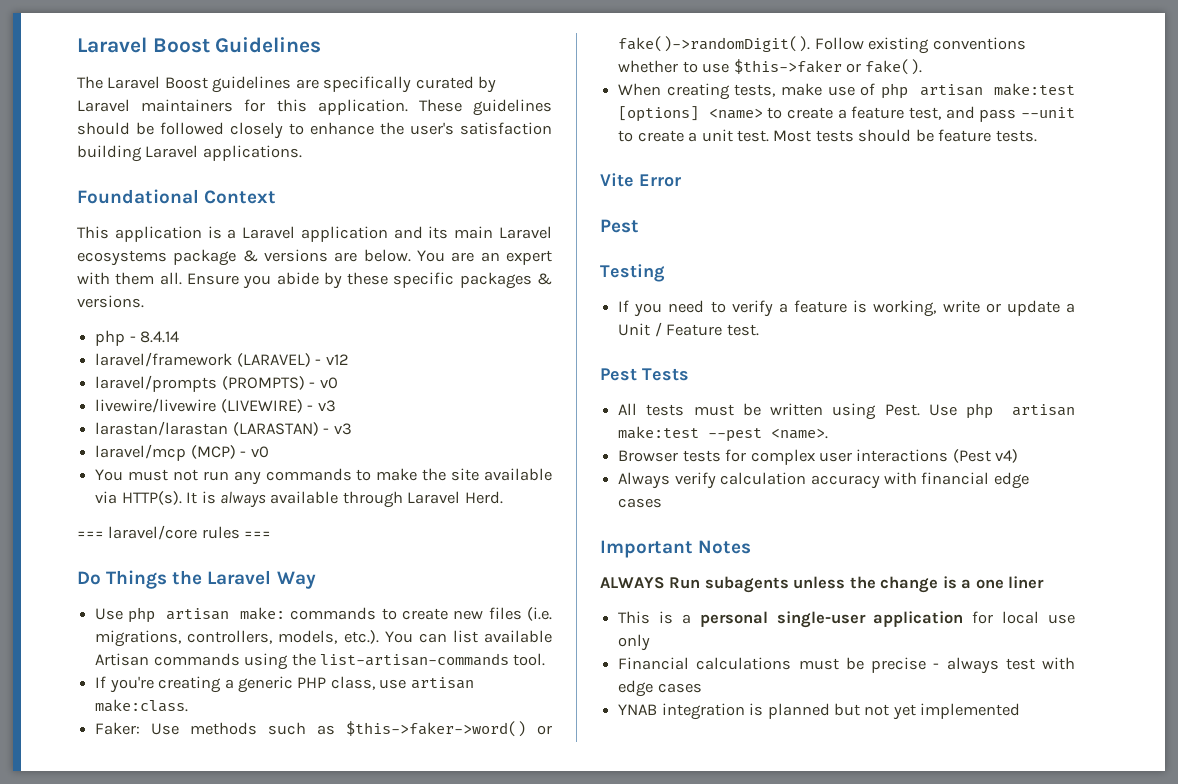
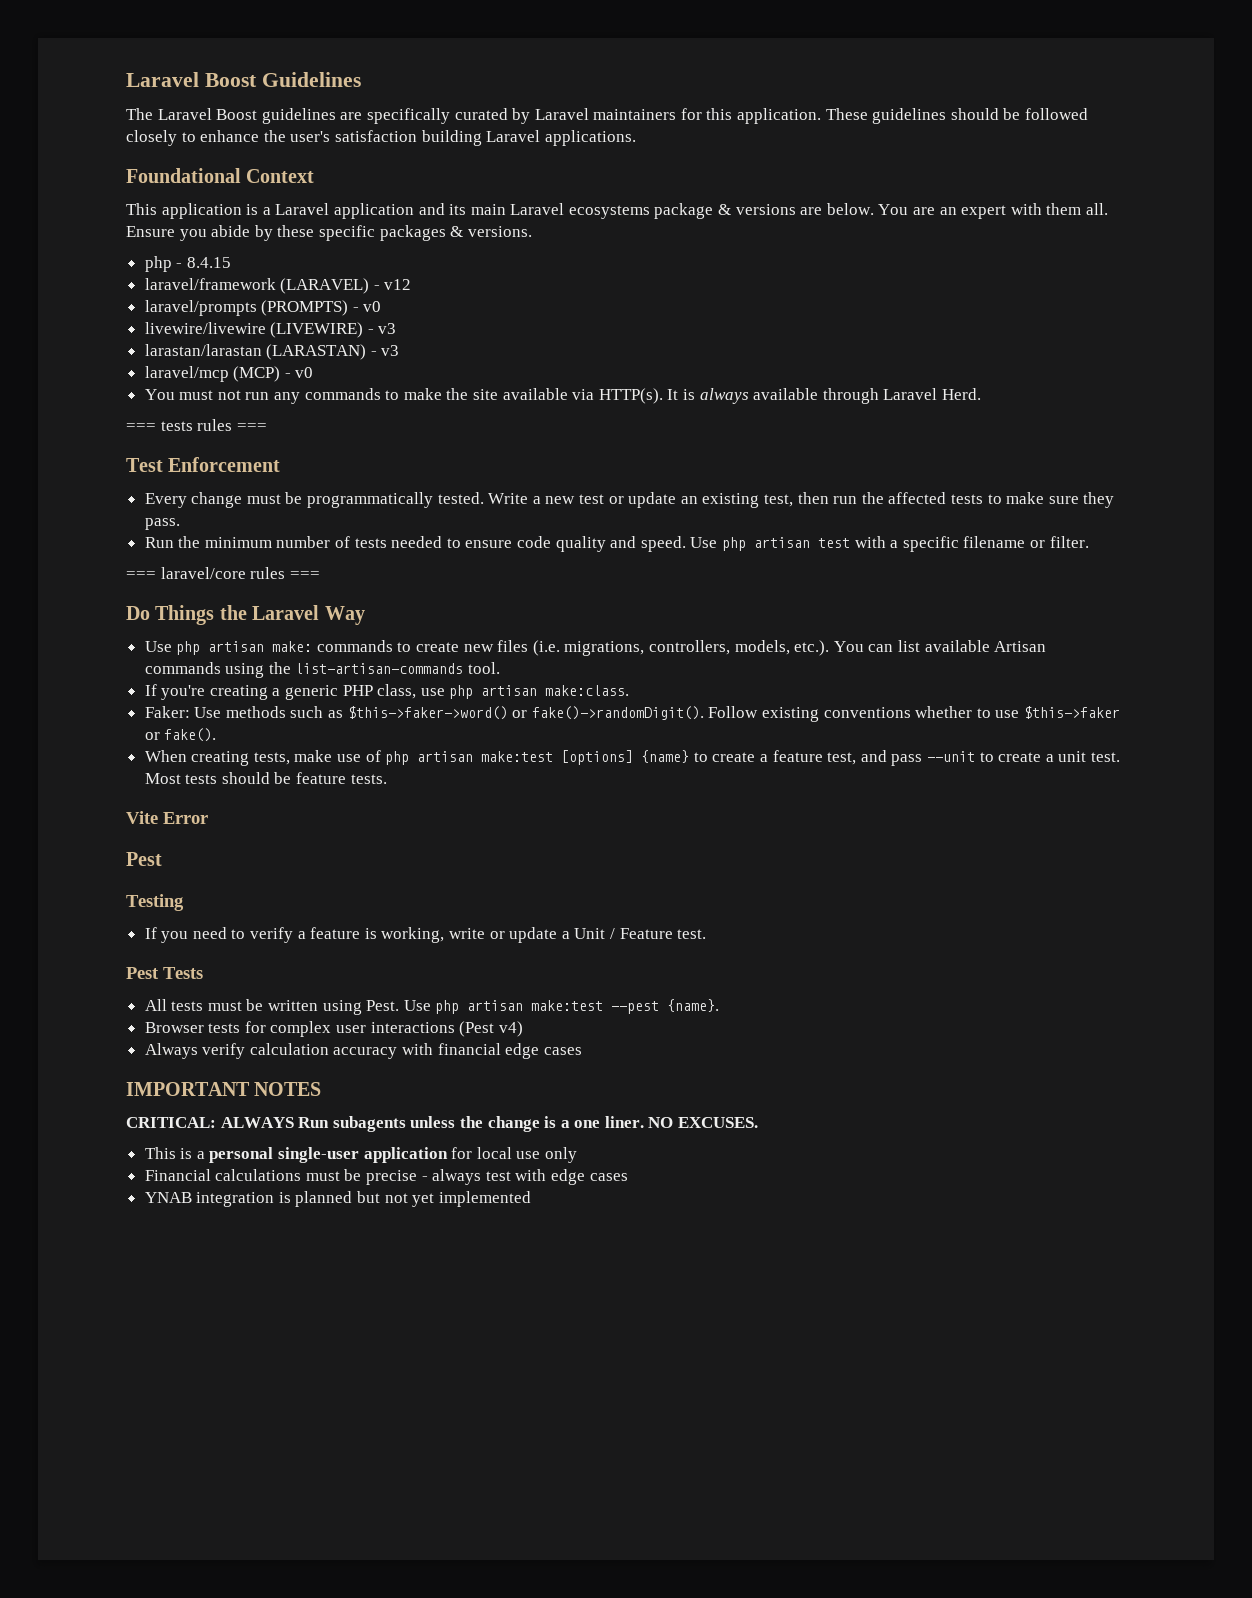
- php - 8.4.14
+ php - 8.4.15
+ === tests rules ===
+ Test Enforcement
+ Every change must be programmatically tested. Write a new test or update an existing test, then run the affected tests to make sure they pass.
+ Run the minimum number of tests needed to ensure code quality and speed. Use php artisan test with a specific filename or filter.
- If you're creating a generic PHP class, use artisan make:class.
+ If you're creating a generic PHP class, use php artisan make:class.
- When creating tests, make use of php artisan make:test [options] <name> to create a feature test, and pass --unit to create a unit test.
+ When creating tests, make use of php artisan make:test [options] {name} to create a feature test, and pass --unit to create a unit test.
- Use php artisan make:test --pest <name>.
+ Use php artisan make:test --pest {name}.
- Important Notes
- ALWAYS Run subagents unless the change is a one liner
+ IMPORTANT NOTES
+ CRITICAL: ALWAYS Run subagents unless the change is a one liner. NO EXCUSES.

